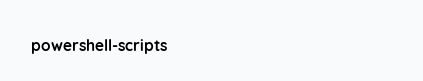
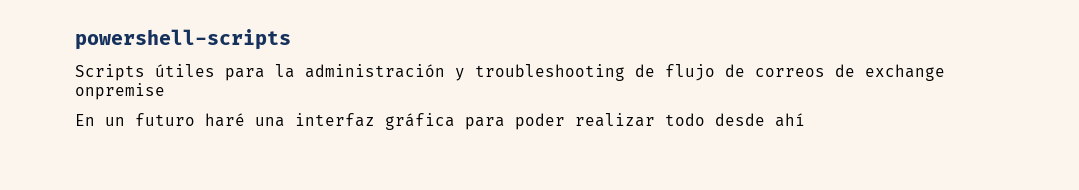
+ Scripts útiles para la administración y troubleshooting de flujo de correos de exchange onpremise
+ En un futuro haré una interfaz gráfica para poder realizar todo desde ahí

